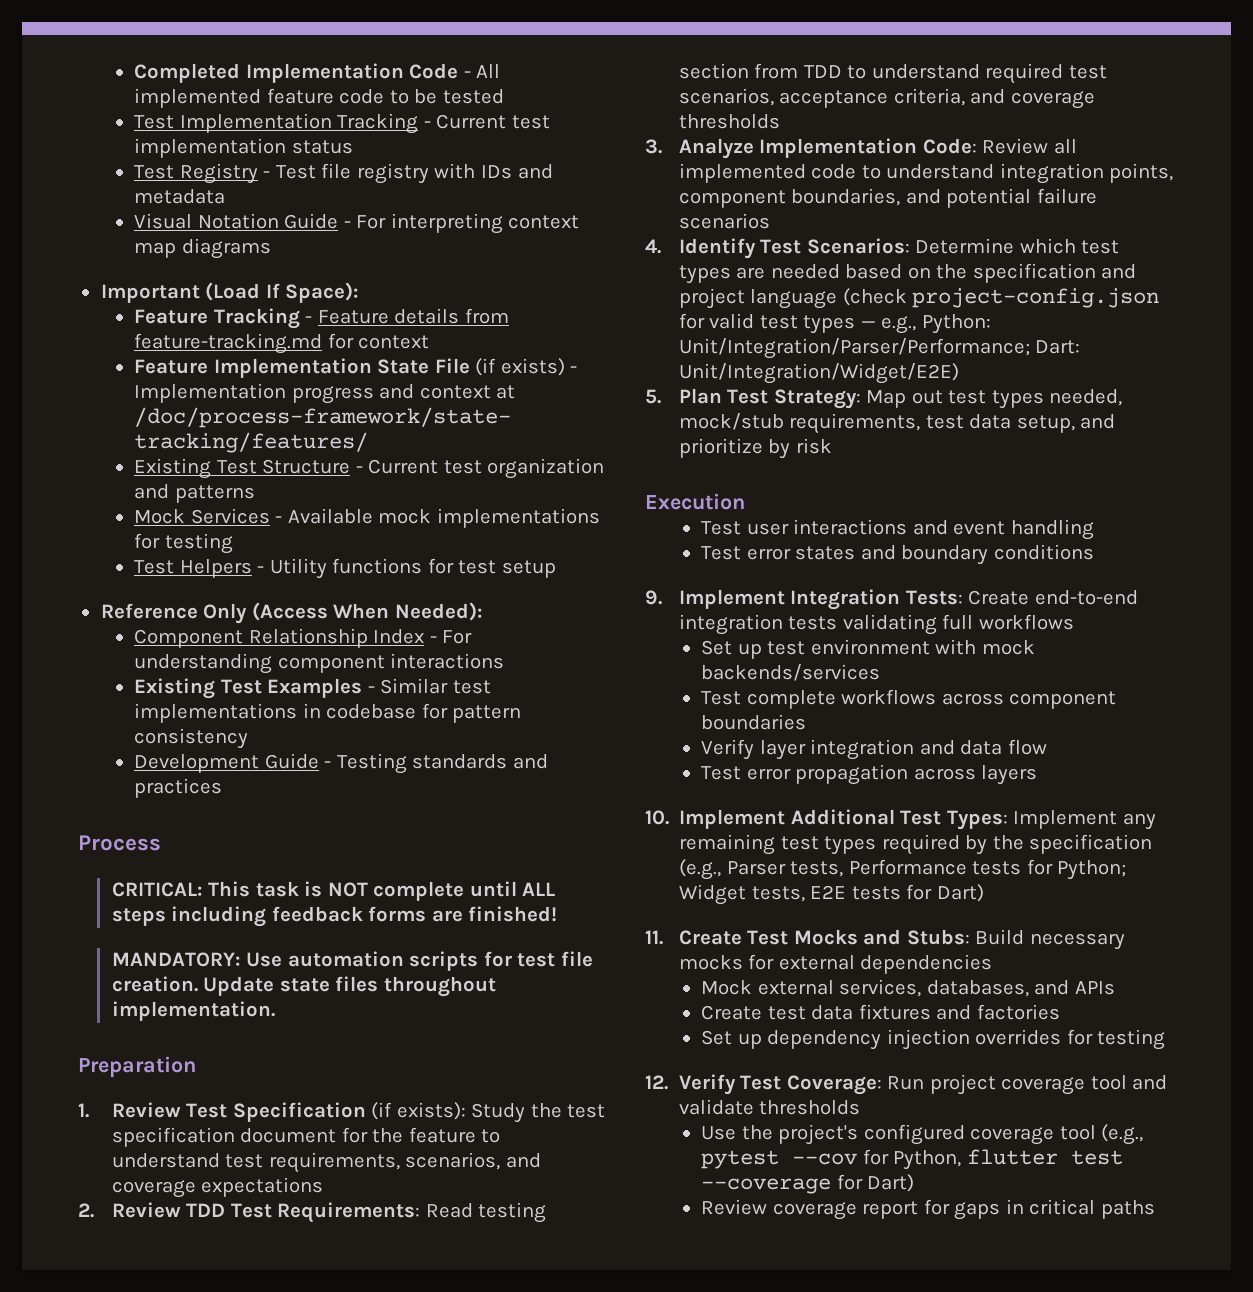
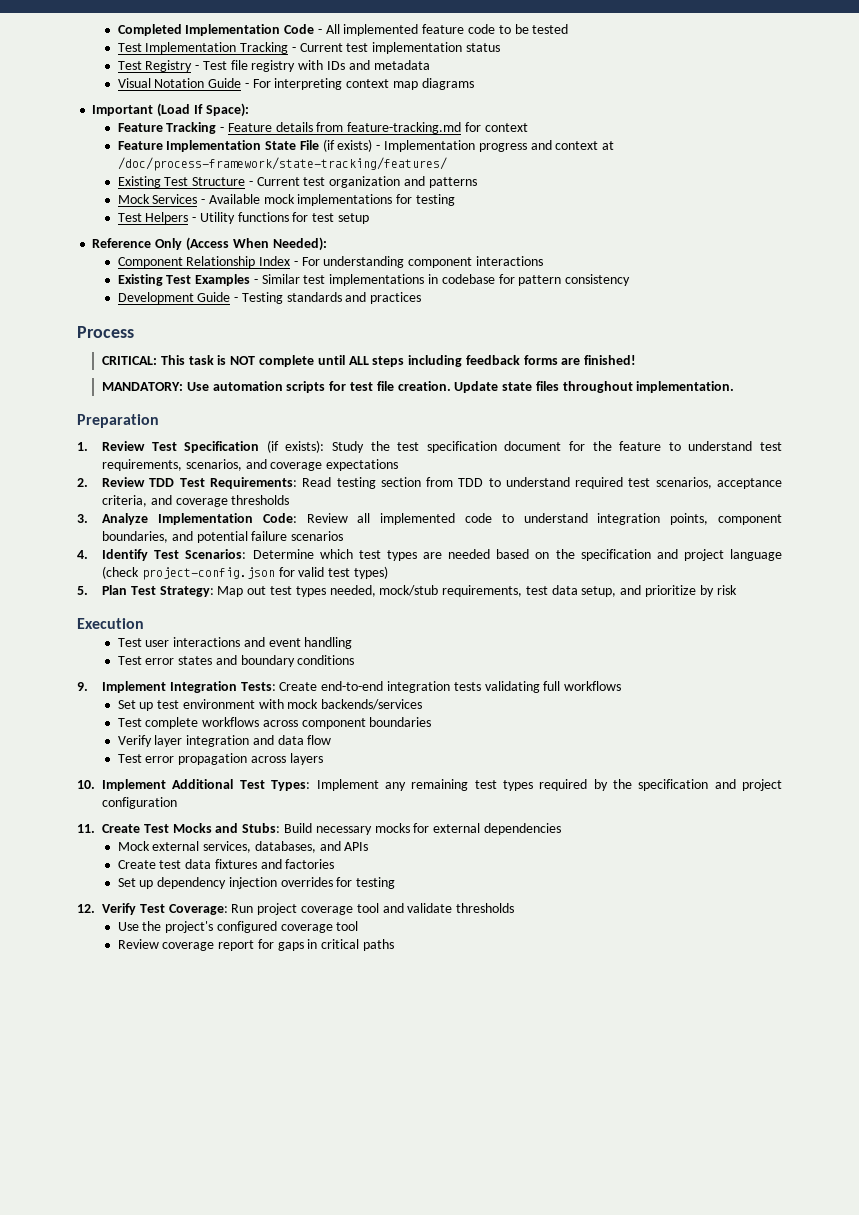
- 4. Identify Test Scenarios: Determine which test types are needed based on the specification and project language (check project-config.json for valid test types — e.g., Python: Unit/Integration/Parser/Performance; Dart: Unit/Integration/Widget/E2E)
+ 4. Identify Test Scenarios: Determine which test types are needed based on the specification and project language (check project-config.json for valid test types)
- 10. Implement Additional Test Types: Implement any remaining test types required by the specification (e.g., Parser tests, Performance tests for Python; Widget tests, E2E tests for Dart)
+ 10. Implement Additional Test Types: Implement any remaining test types required by the specification and project configuration
- Use the project's configured coverage tool (e.g., pytest --cov for Python, flutter test --coverage for Dart)
+ Use the project's configured coverage tool

